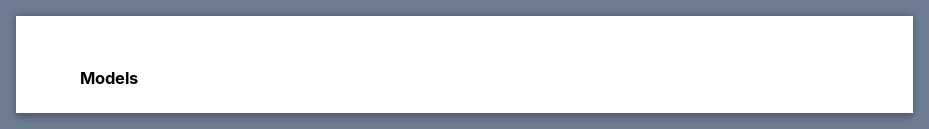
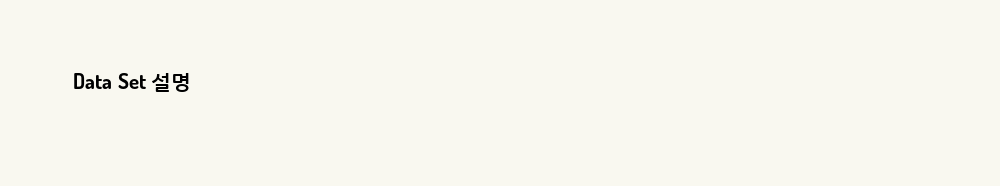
- Models
+ Data Set 설명

